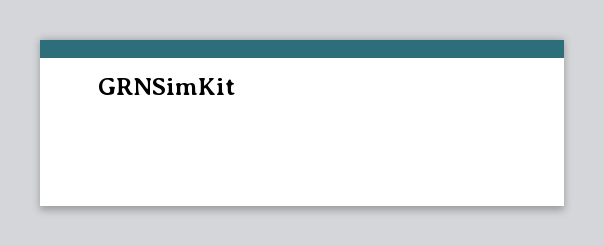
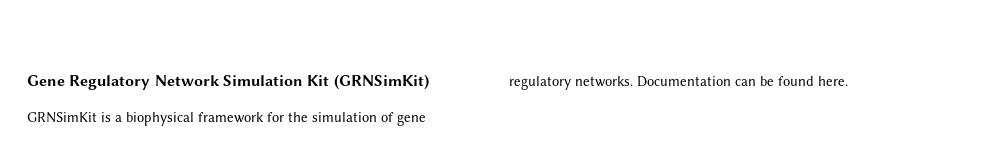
- GRNSimKit
+ Gene Regulatory Network Simulation Kit (GRNSimKit)
+ GRNSimKit is a biophysical framework for the simulation of gene regulatory networks. Documentation can be found here.

